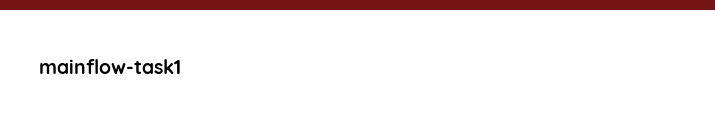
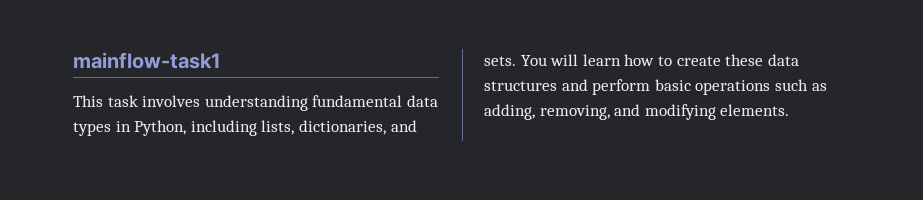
+ This task involves understanding fundamental data types in Python, including lists, dictionaries, and sets. You will learn how to create these data structures and perform basic operations such as adding, removing, and modifying elements.

